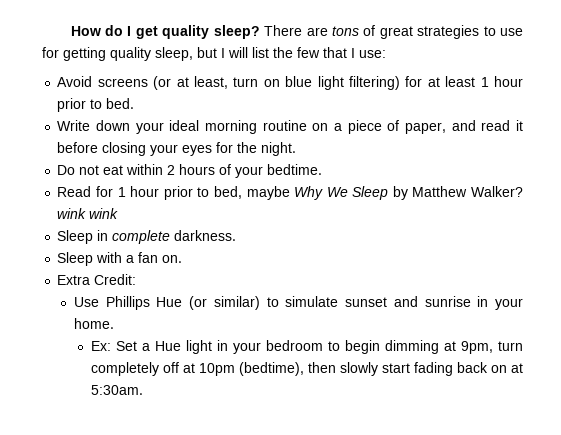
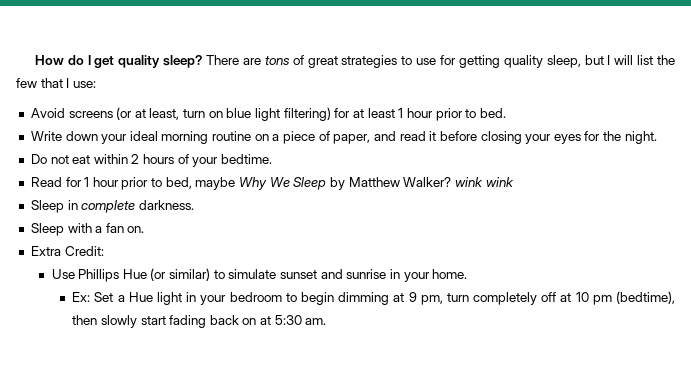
- Ex: Set a Hue light in your bedroom to begin dimming at 9pm, turn completely off at 10pm (bedtime), then slowly start fading back on at 5:30am.
+ Ex: Set a Hue light in your bedroom to begin dimming at 9 pm, turn completely off at 10 pm (bedtime), then slowly start fading back on at 5:30 am.

